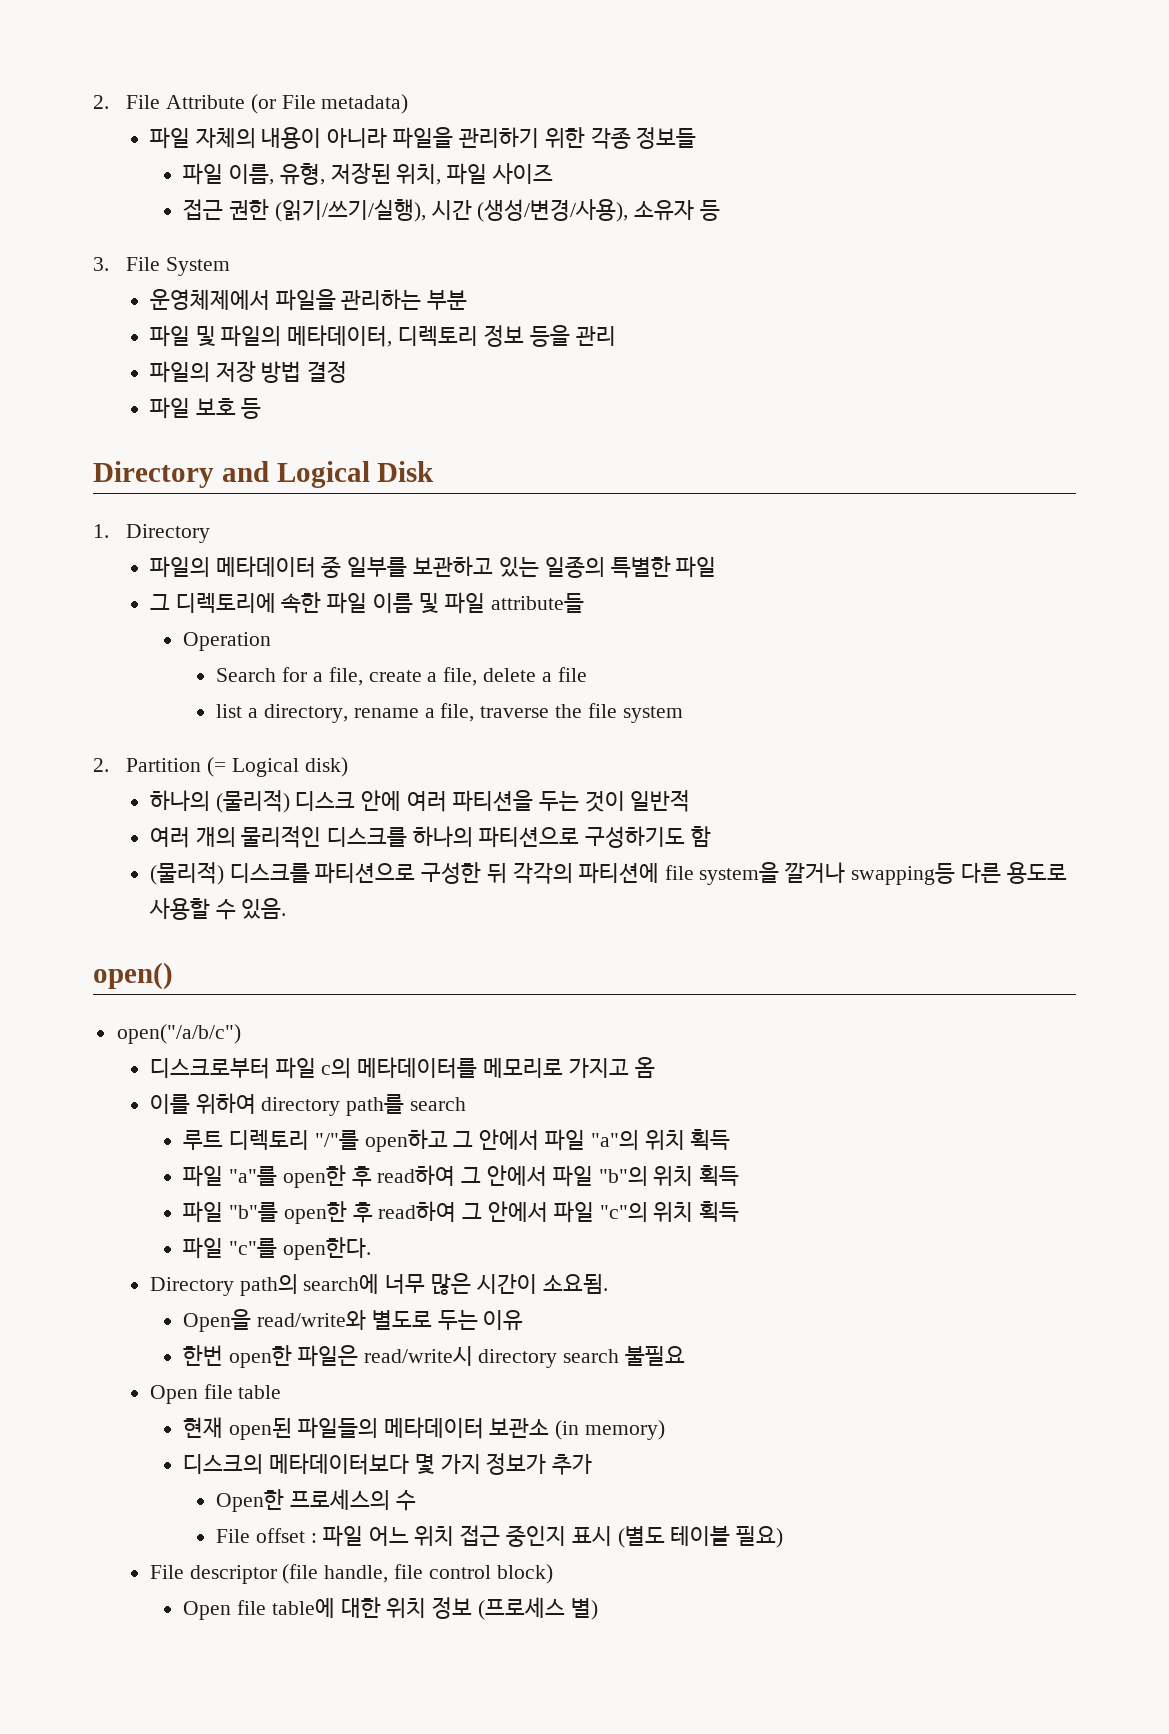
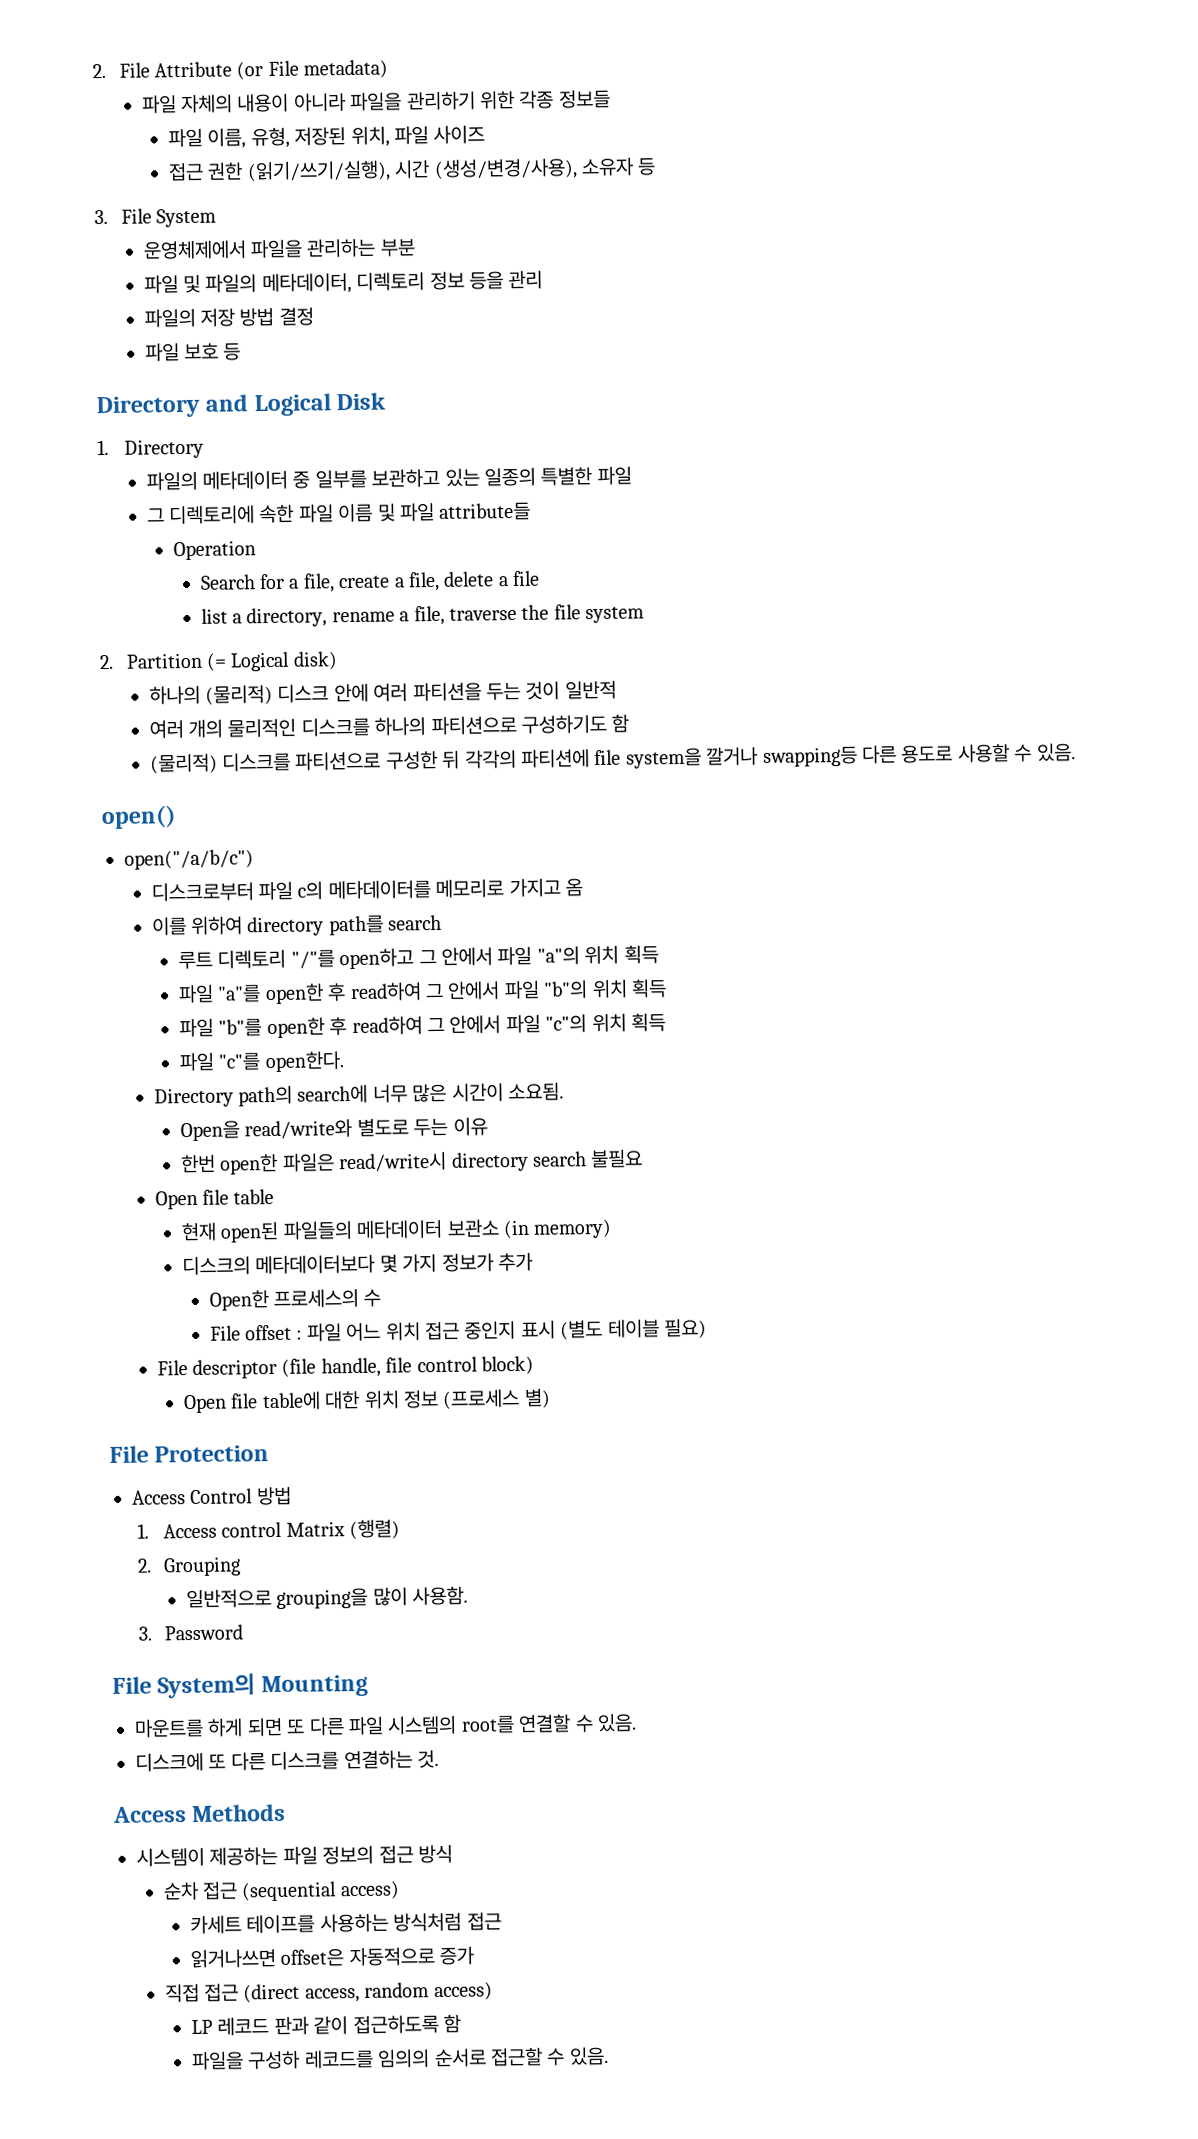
+ File Protection
+ Access Control 방법
+ 1. Access control Matrix (행렬)
+ 2. Grouping
+ 일반적으로 grouping을 많이 사용함.
+ 3. Password
+ File System의 Mounting
+ 마운트를 하게 되면 또 다른 파일 시스템의 root를 연결할 수 있음.
+ 디스크에 또 다른 디스크를 연결하는 것.
+ Access Methods
+ 시스템이 제공하는 파일 정보의 접근 방식
+ 순차 접근 (sequential access)
+ 카세트 테이프를 사용하는 방식처럼 접근
+ 읽거나쓰면 offset은 자동적으로 증가
+ 직접 접근 (direct access, random access)
+ LP 레코드 판과 같이 접근하도록 함
+ 파일을 구성하 레코드를 임의의 순서로 접근할 수 있음.

